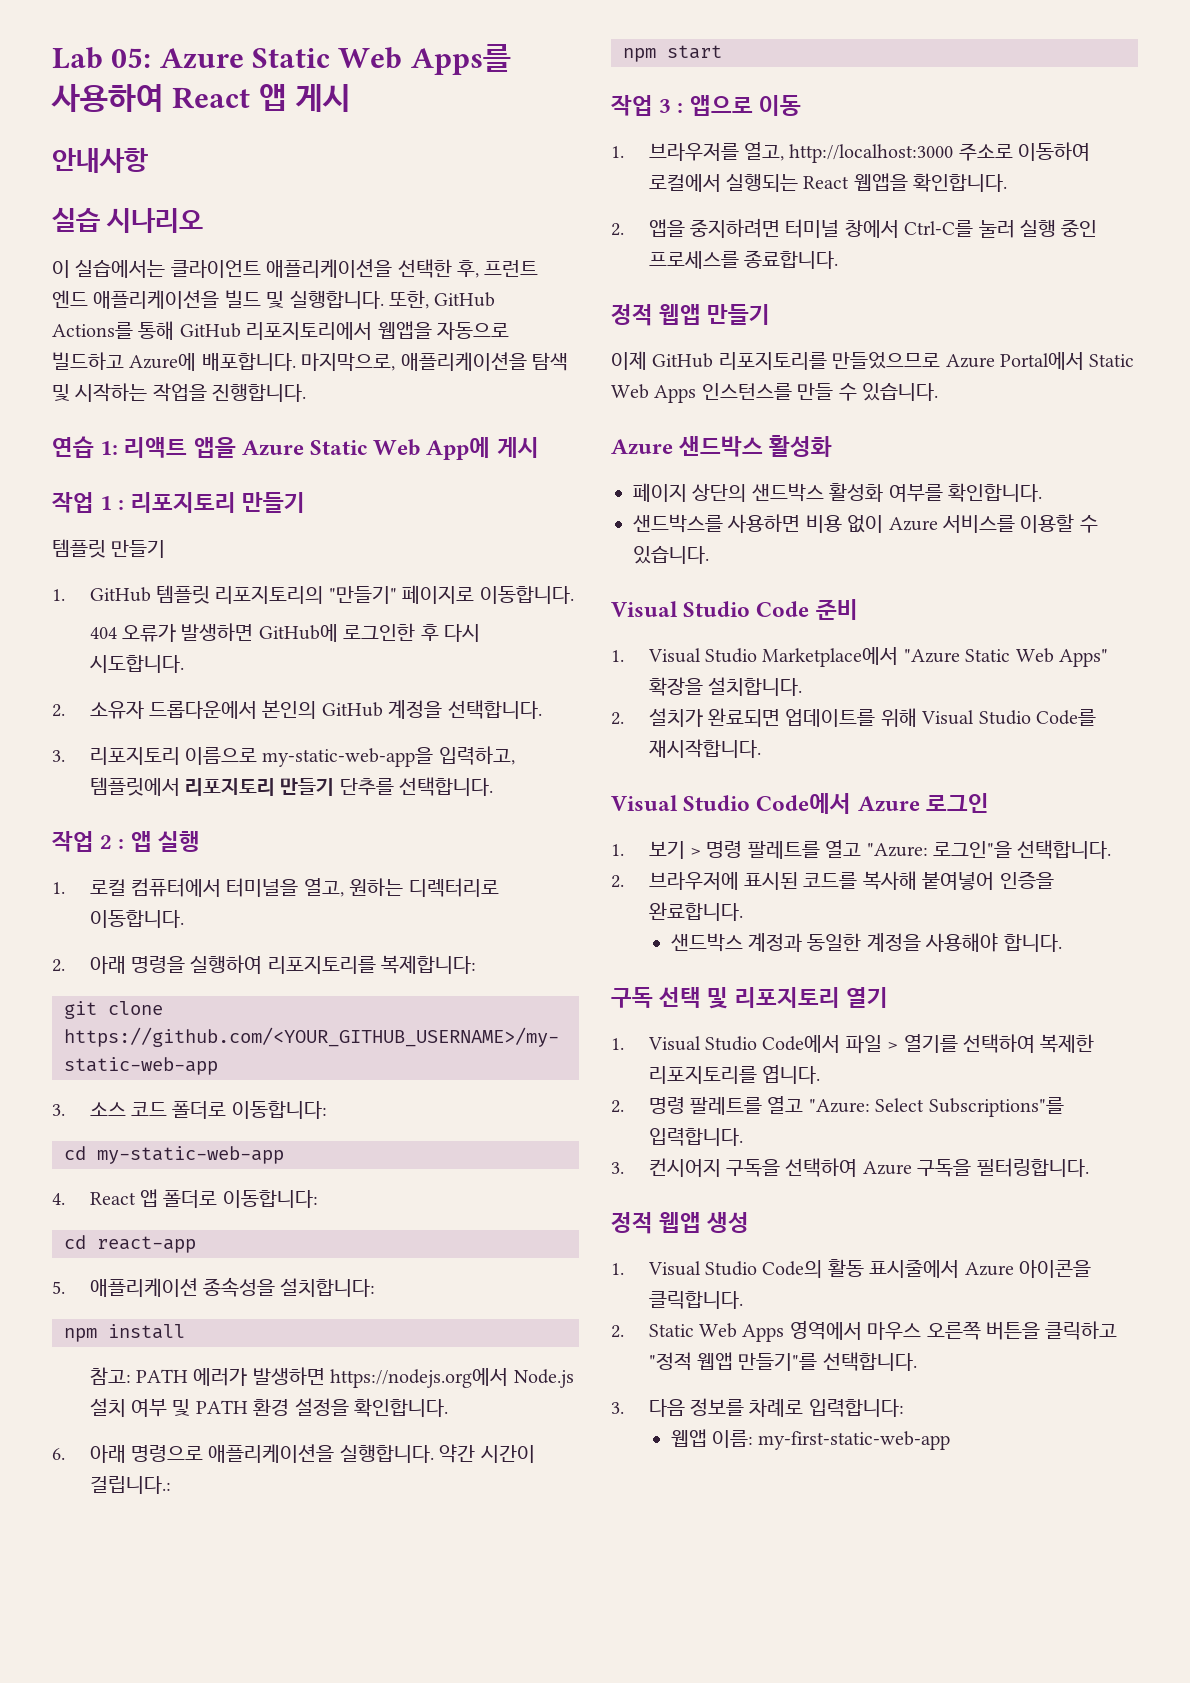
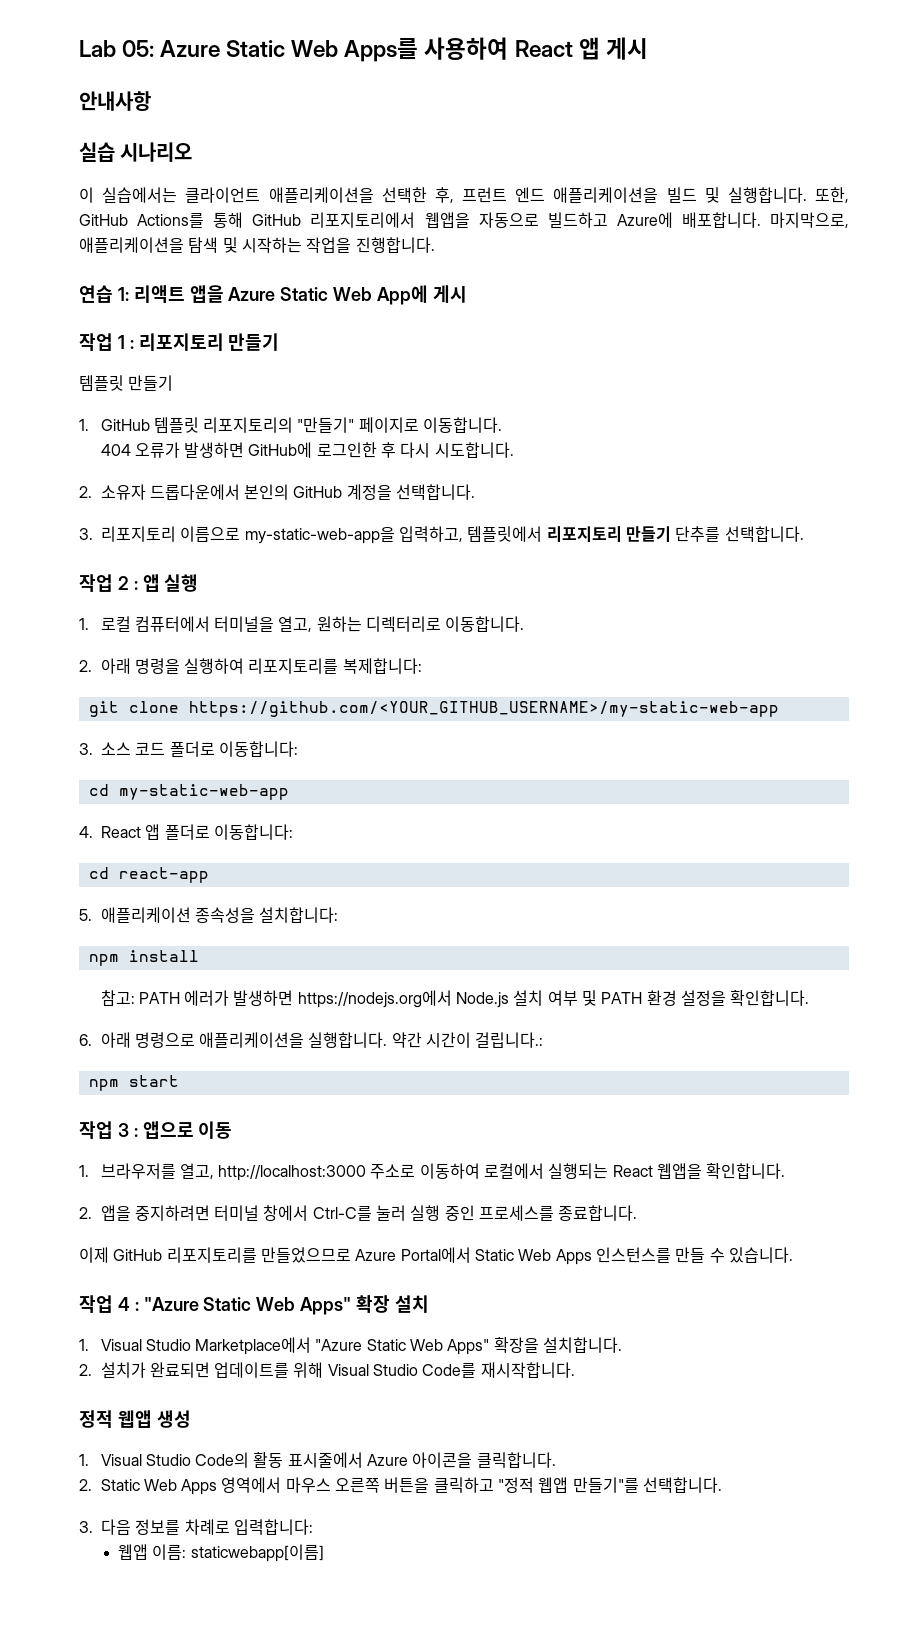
- 정적 웹앱 만들기
- Azure 샌드박스 활성화
- 페이지 상단의 샌드박스 활성화 여부를 확인합니다.
- 샌드박스를 사용하면 비용 없이 Azure 서비스를 이용할 수 있습니다.
- Visual Studio Code 준비
+ 작업 4 : "Azure Static Web Apps" 확장 설치
- Visual Studio Code에서 Azure 로그인
- 1. 보기 > 명령 팔레트를 열고 "Azure: 로그인"을 선택합니다.
- 2. 브라우저에 표시된 코드를 복사해 붙여넣어 인증을 완료합니다.
- 샌드박스 계정과 동일한 계정을 사용해야 합니다.
- 구독 선택 및 리포지토리 열기
- 1. Visual Studio Code에서 파일 > 열기를 선택하여 복제한 리포지토리를 엽니다.
- 2. 명령 팔레트를 열고 "Azure: Select Subscriptions"를 입력합니다.
- 3. 컨시어지 구독을 선택하여 Azure 구독을 필터링합니다.
- 웹앱 이름: my-first-static-web-app
+ 웹앱 이름: staticwebapp[이름]

